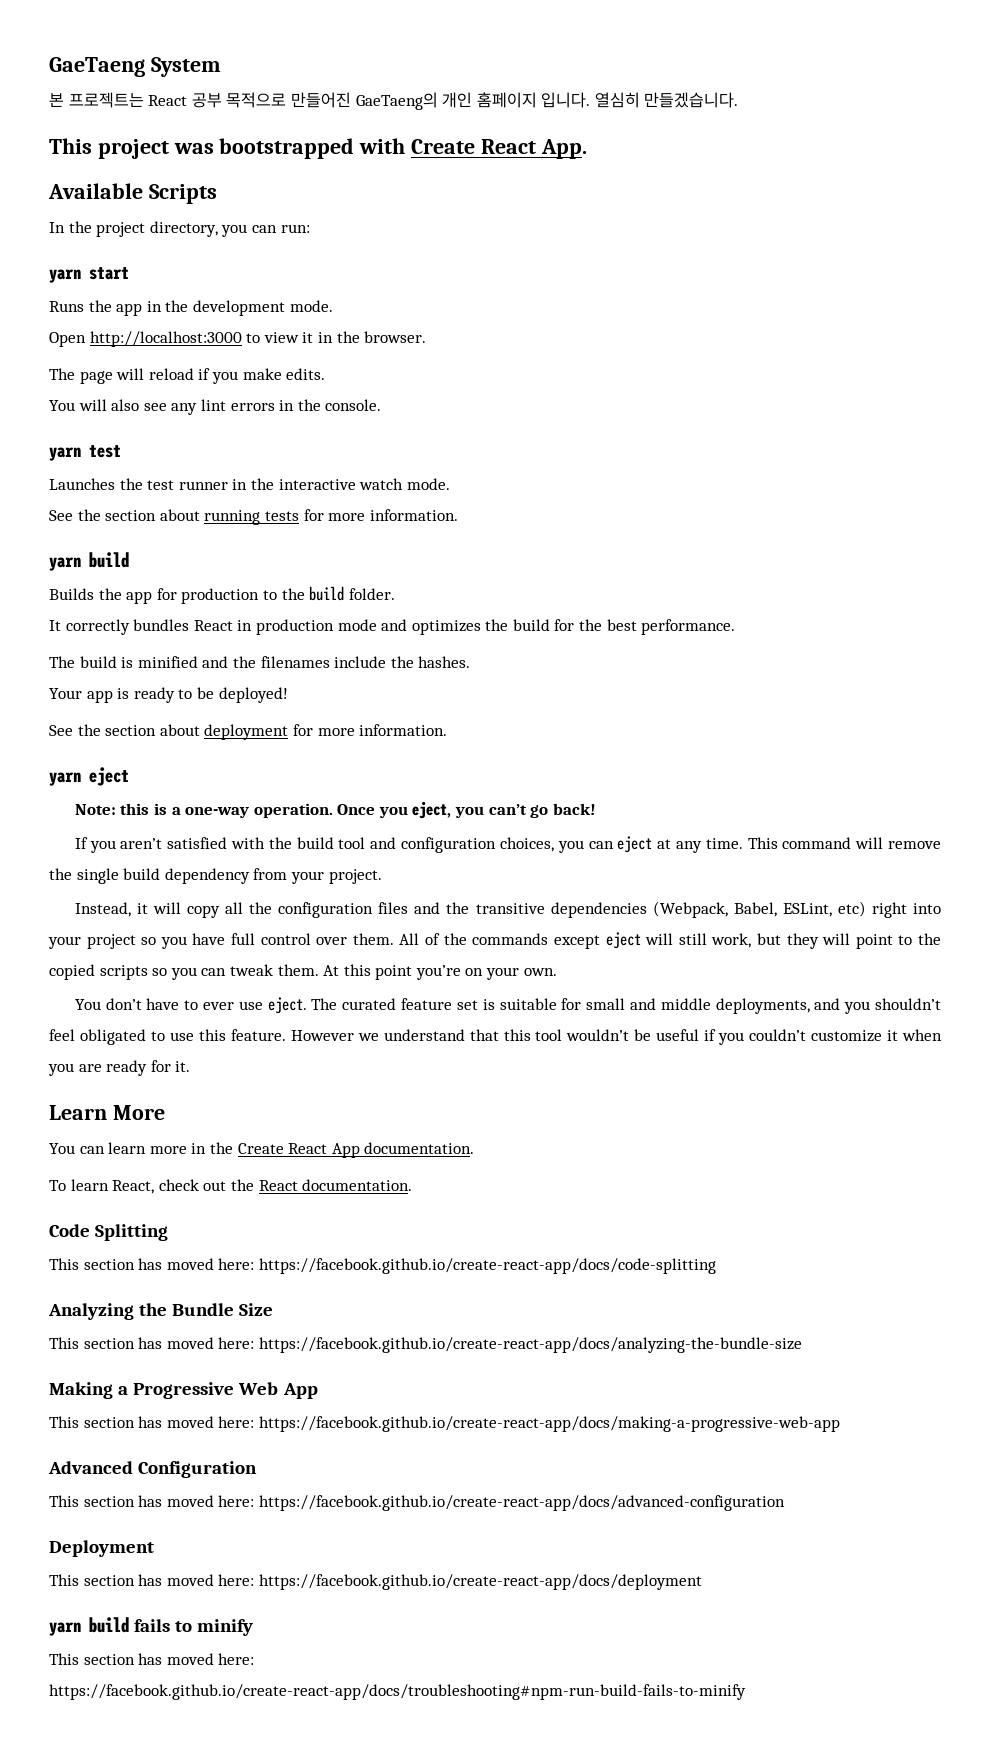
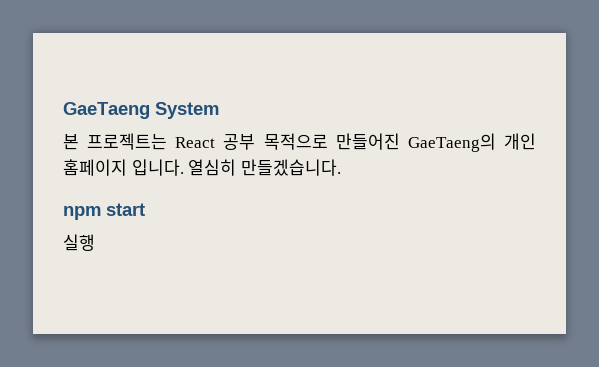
- This project was bootstrapped with Create React App.
- Available Scripts
- In the project directory, you can run:
- yarn start
- Runs the app in the development mode.
- Open http://localhost:3000 to view it in the browser.
- The page will reload if you make edits.
- You will also see any lint errors in the console.
- yarn test
- Launches the test runner in the interactive watch mode.
- See the section about running tests for more information.
- yarn build
- Builds the app for production to the build folder.
- It correctly bundles React in production mode and optimizes the build for the best performance.
- The build is minified and the filenames include the hashes.
- Your app is ready to be deployed!
- See the section about deployment for more information.
- yarn eject
- Note: this is a one-way operation. Once you eject, you can’t go back!
- If you aren’t satisfied with the build tool and configuration choices, you can eject at any time. This command will remove the single build dependency from your project.
- Instead, it will copy all the configuration files and the transitive dependencies (Webpack, Babel, ESLint, etc) right into your project so you have full control over them. All of the commands except eject will still work, but they will point to the copied scripts so you can tweak them. At this point you’re on your own.
- You don’t have to ever use eject. The curated feature set is suitable for small and middle deployments, and you shouldn’t feel obligated to use this feature. However we understand that this tool wouldn’t be useful if you couldn’t customize it when you are ready for it.
- Learn More
- You can learn more in the Create React App documentation.
- To learn React, check out the React documentation.
- Code Splitting
- This section has moved here: https://facebook.github.io/create-react-app/docs/code-splitting
- Analyzing the Bundle Size
- This section has moved here: https://facebook.github.io/create-react-app/docs/analyzing-the-bundle-size
- Making a Progressive Web App
- This section has moved here: https://facebook.github.io/create-react-app/docs/making-a-progressive-web-app
- Advanced Configuration
- This section has moved here: https://facebook.github.io/create-react-app/docs/advanced-configuration
- Deployment
- This section has moved here: https://facebook.github.io/create-react-app/docs/deployment
- yarn build fails to minify
- This section has moved here: https://facebook.github.io/create-react-app/docs/troubleshooting#npm-run-build-fails-to-minify
+ npm start
+ 실행

